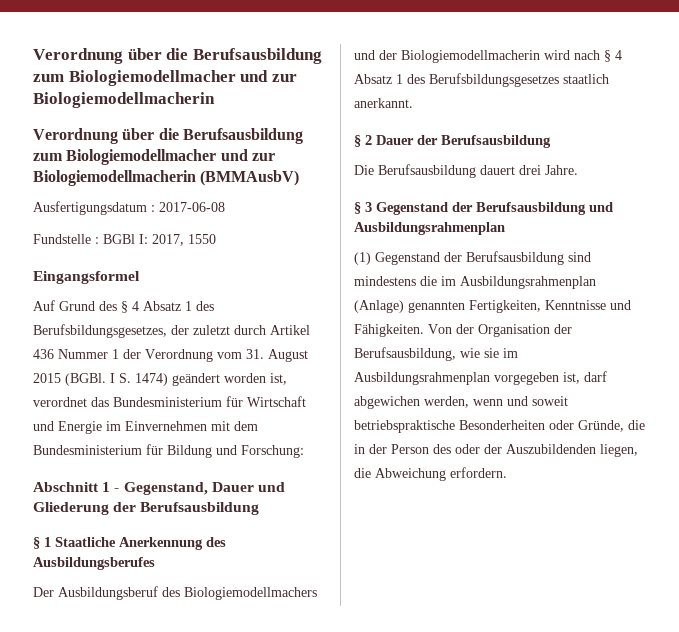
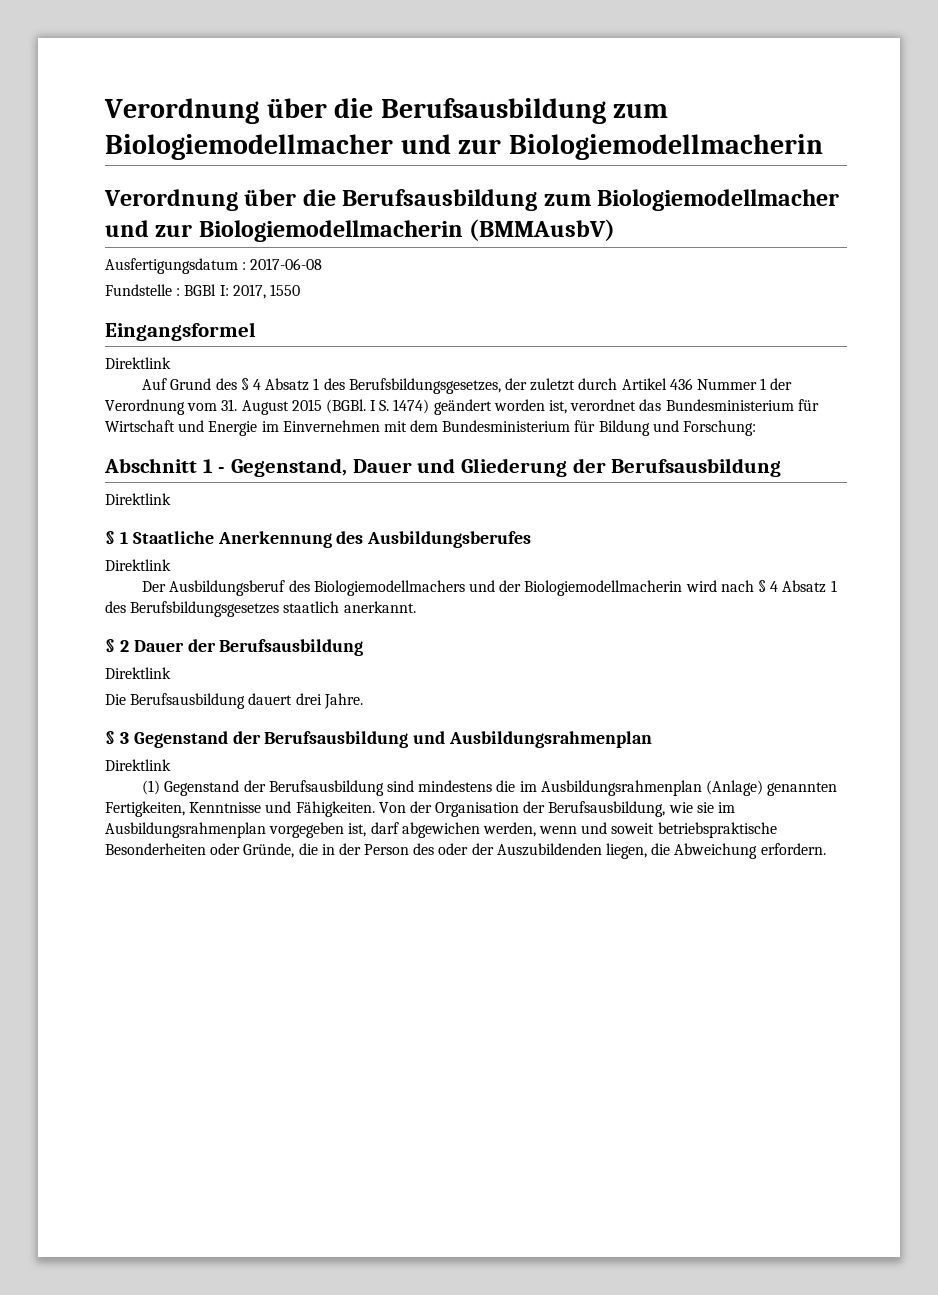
  Eingangsformel
+ Direktlink
  Abschnitt 1 - Gegenstand, Dauer und Gliederung der Berufsausbildung
+ Direktlink
  § 1 Staatliche Anerkennung des Ausbildungsberufes
+ Direktlink
  § 2 Dauer der Berufsausbildung
+ Direktlink
  § 3 Gegenstand der Berufsausbildung und Ausbildungsrahmenplan
+ Direktlink

